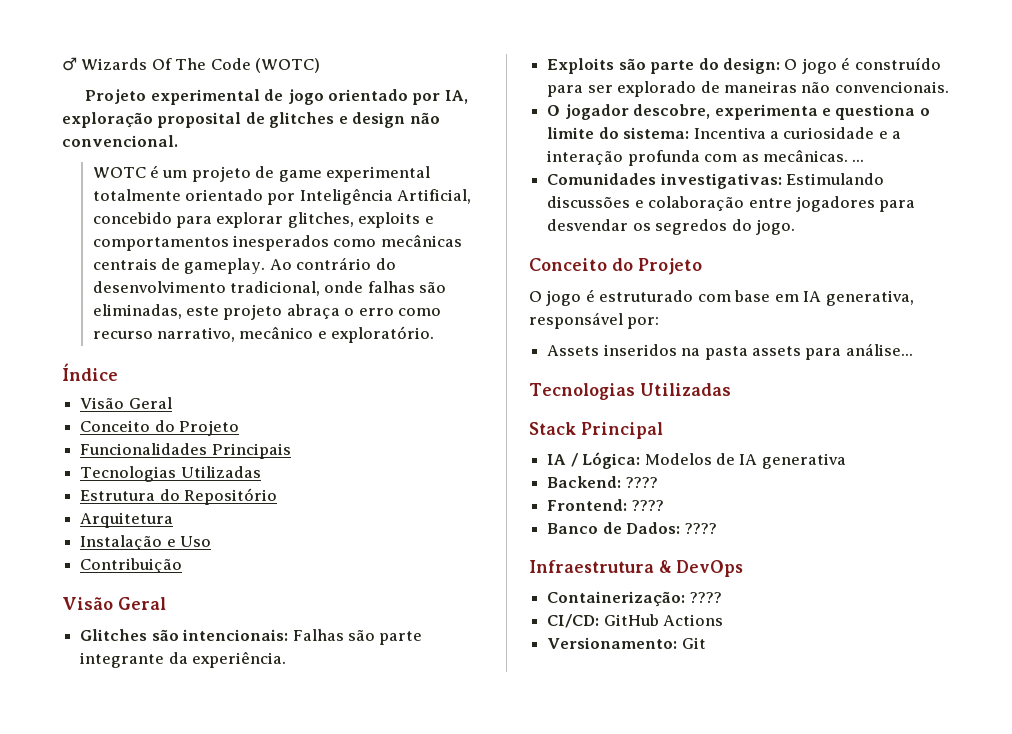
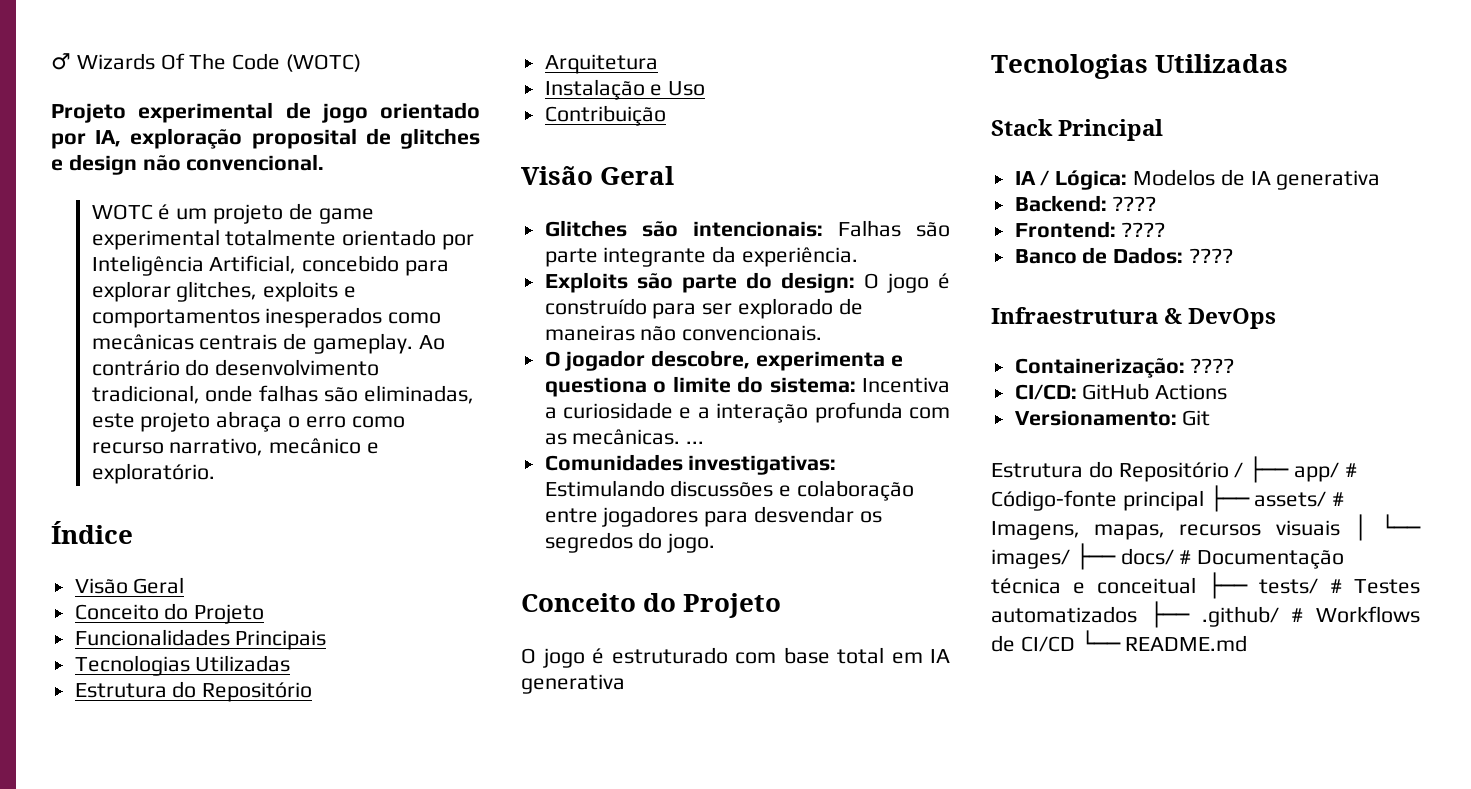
- O jogo é estruturado com base em IA generativa, responsável por:
- Assets inseridos na pasta assets para análise...
+ O jogo é estruturado com base total em IA generativa
+ Estrutura do Repositório / ├── app/ # Código-fonte principal ├── assets/ # Imagens, mapas, recursos visuais │ └── images/ ├── docs/ # Documentação técnica e conceitual ├── tests/ # Testes automatizados ├── .github/ # Workflows de CI/CD └── README.md

